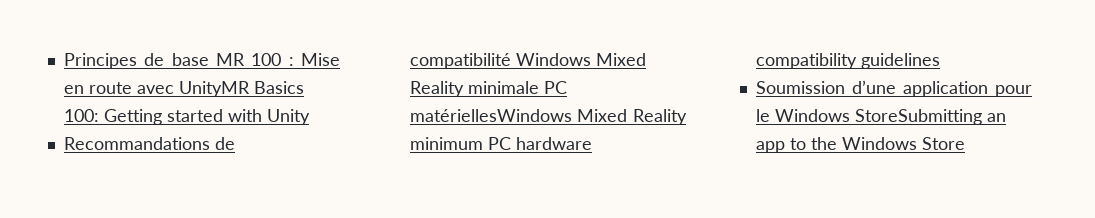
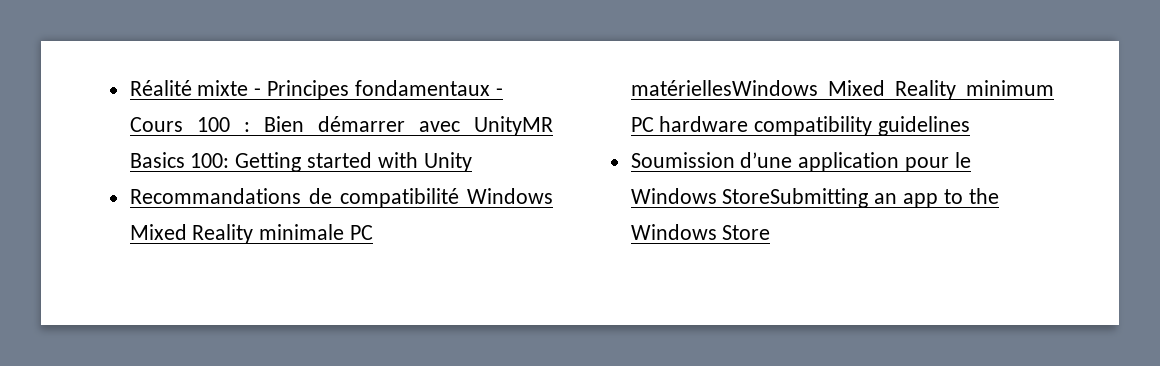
- Principes de base MR 100 : Mise en route avec UnityMR Basics 100: Getting started with Unity
+ Réalité mixte - Principes fondamentaux - Cours 100 : Bien démarrer avec UnityMR Basics 100: Getting started with Unity

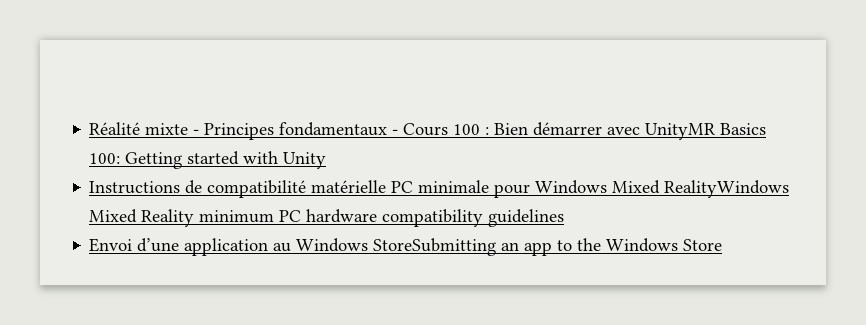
- Recommandations de compatibilité Windows Mixed Reality minimale PC matériellesWindows Mixed Reality minimum PC hardware compatibility guidelines
+ Instructions de compatibilité matérielle PC minimale pour Windows Mixed RealityWindows Mixed Reality minimum PC hardware compatibility guidelines
- Soumission d’une application pour le Windows StoreSubmitting an app to the Windows Store
+ Envoi d’une application au Windows StoreSubmitting an app to the Windows Store

